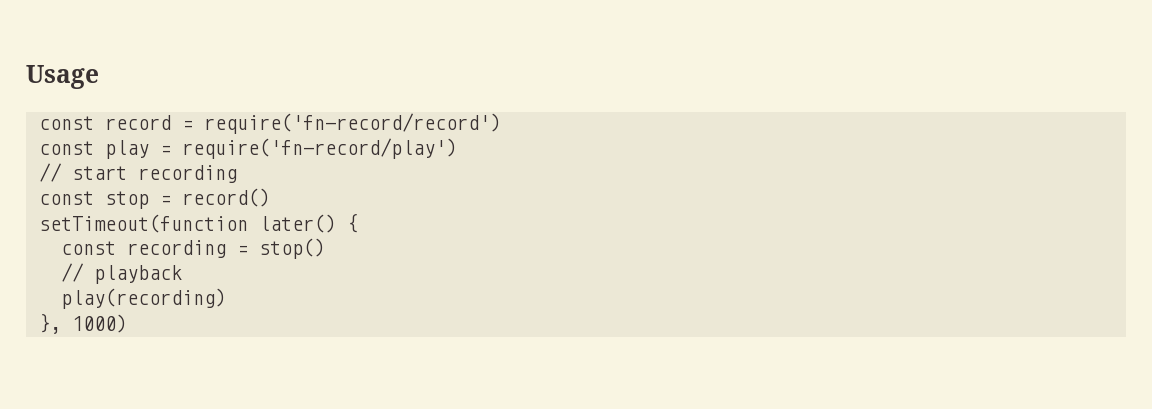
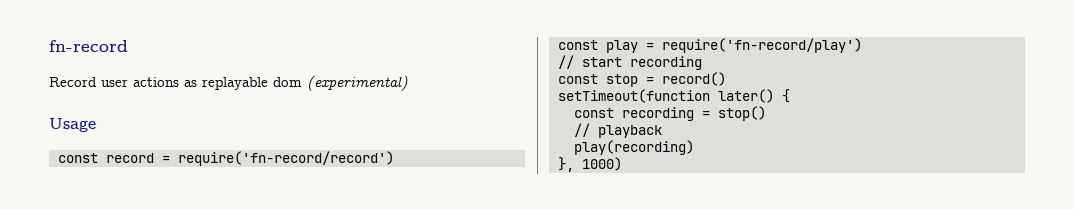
+ fn-record
+ Record user actions as replayable dom (experimental)

